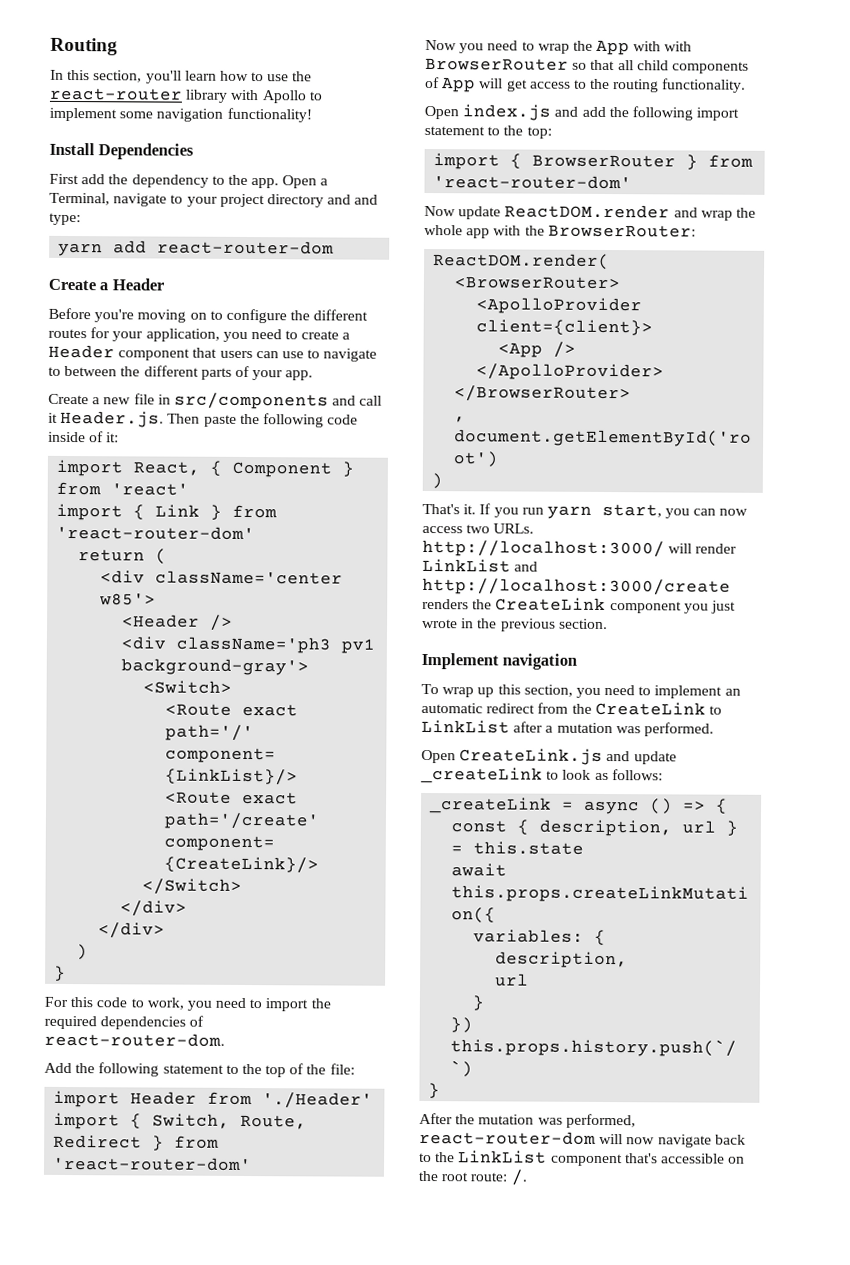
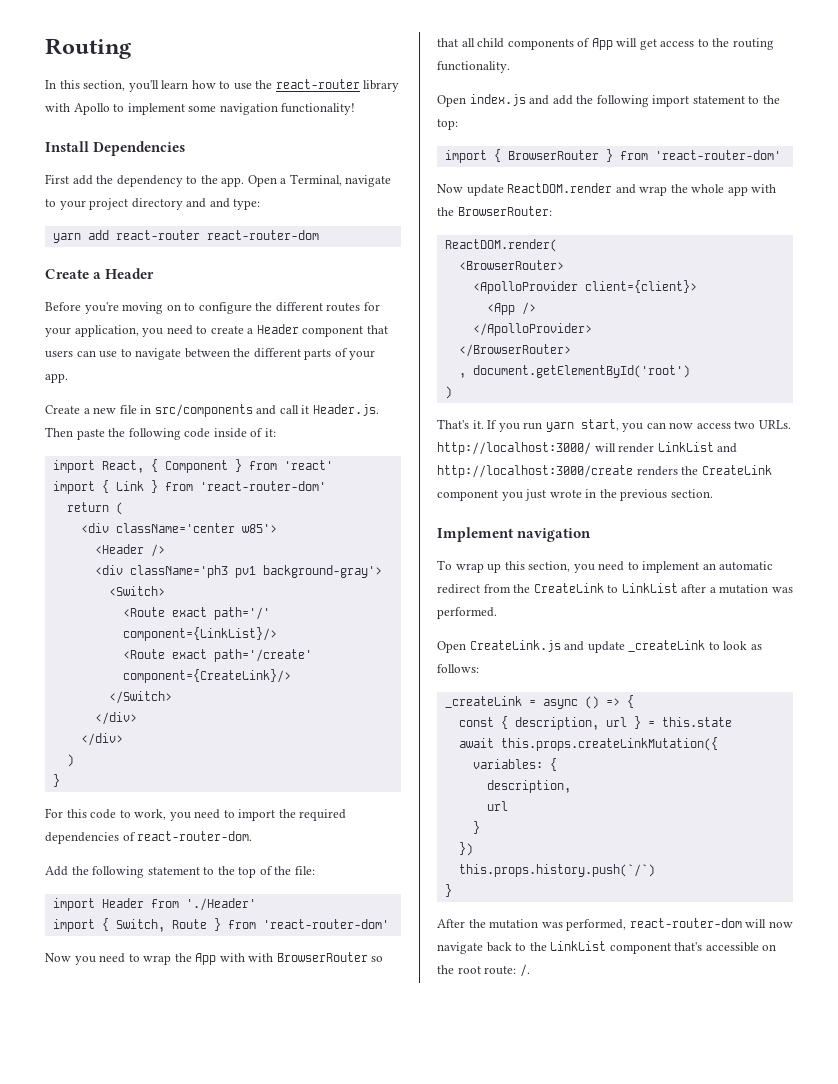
- yarn add react-router-dom
+ yarn add react-router react-router-dom
- Before you're moving on to configure the different routes for your application, you need to create a Header component that users can use to navigate to between the different parts of your app.
+ Before you're moving on to configure the different routes for your application, you need to create a Header component that users can use to navigate between the different parts of your app.
- import { Switch, Route, Redirect } from 'react-router-dom'
+ import { Switch, Route } from 'react-router-dom'

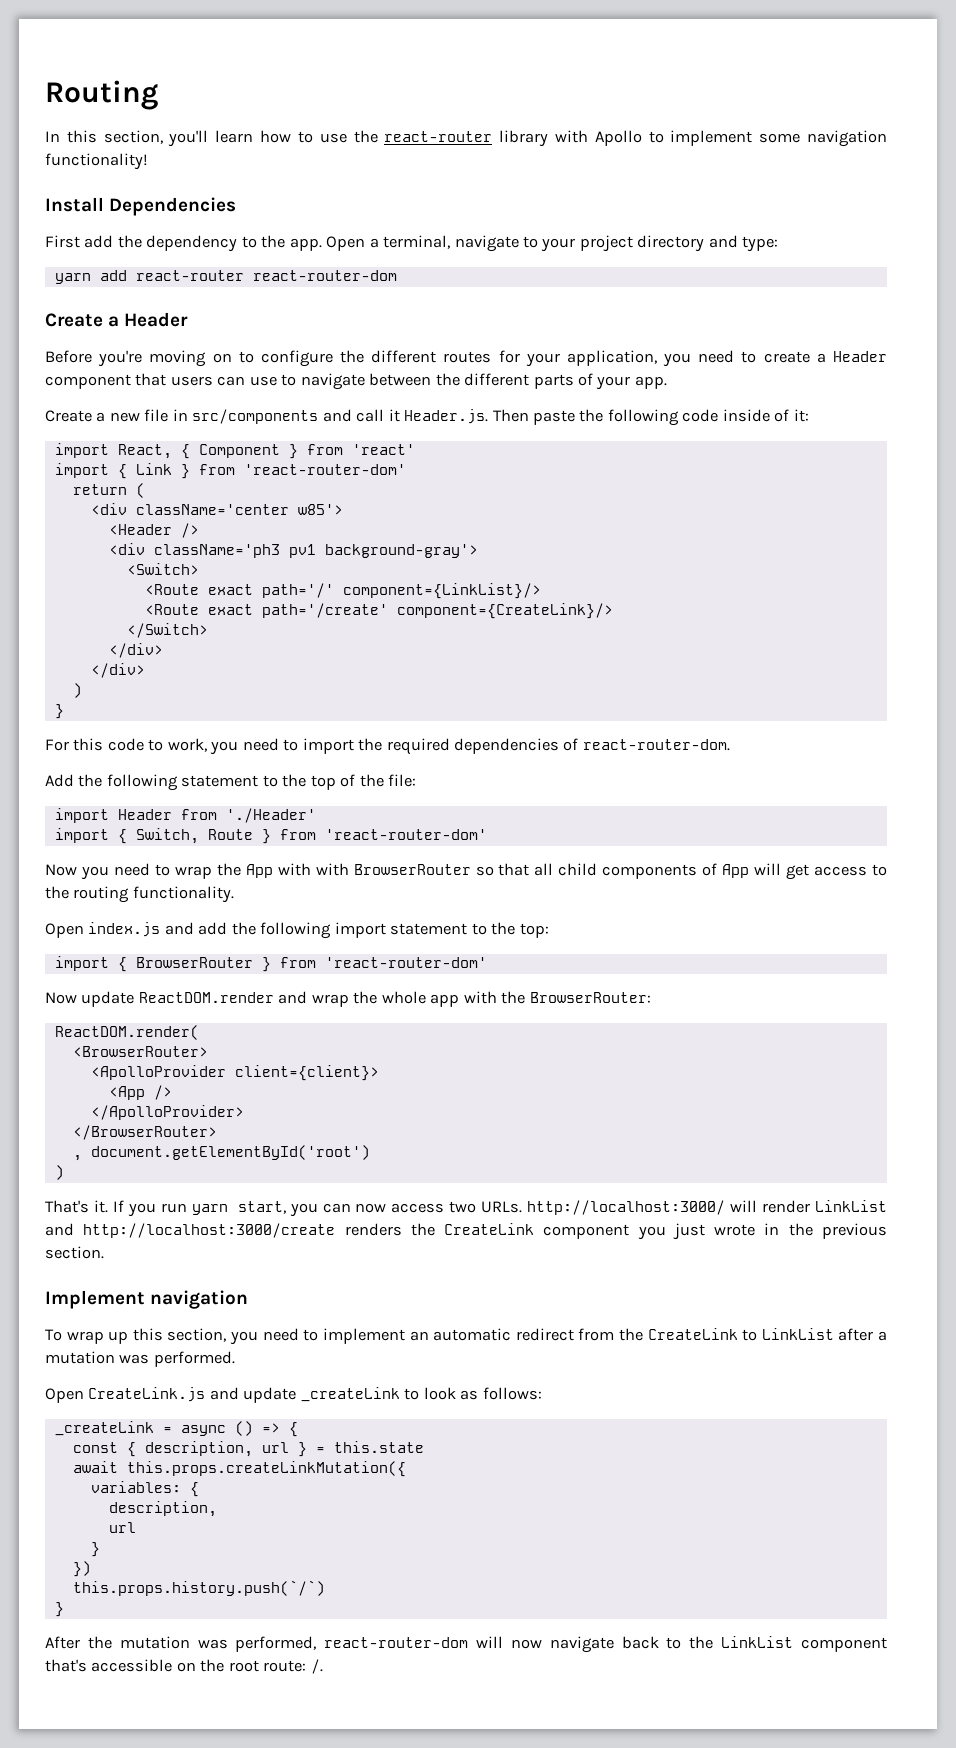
- Open a Terminal, navigate to your project directory and and type:
+ Open a terminal, navigate to your project directory and type:

